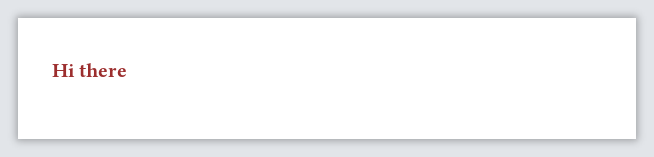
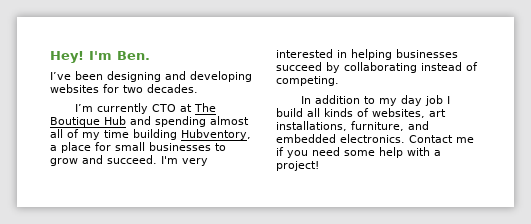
- Hi there
+ Hey! I'm Ben.
+ I’ve been designing and developing websites for two decades.
+ I’m currently CTO at The Boutique Hub and spending almost all of my time building Hubventory, a place for small businesses to grow and succeed. I'm very interested in helping businesses succeed by collaborating instead of competing.
+ In addition to my day job I build all kinds of websites, art installations, furniture, and embedded electronics. Contact me if you need some help with a project!

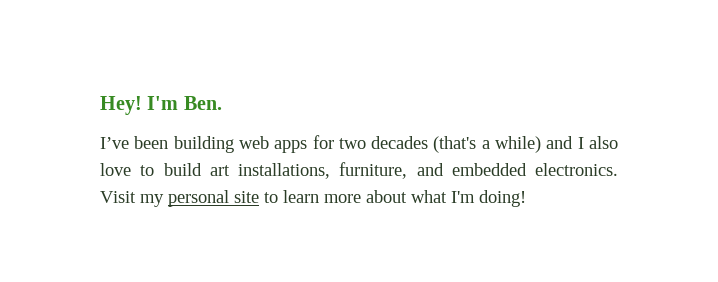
- I’ve been designing and developing websites for two decades.
- I’m currently CTO at The Boutique Hub and spending almost all of my time building Hubventory, a place for small businesses to grow and succeed. I'm very interested in helping businesses succeed by collaborating instead of competing.
- In addition to my day job I build all kinds of websites, art installations, furniture, and embedded electronics.
+ I’ve been building web apps for two decades (that's a while) and I also love to build art installations, furniture, and embedded electronics.
- Contact me if you need some help with a project!
+ Visit my personal site to learn more about what I'm doing!

